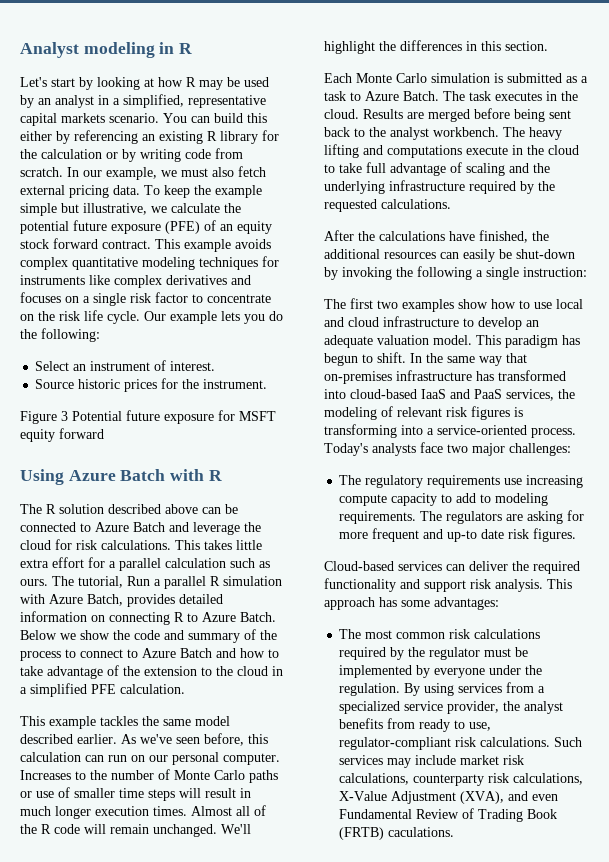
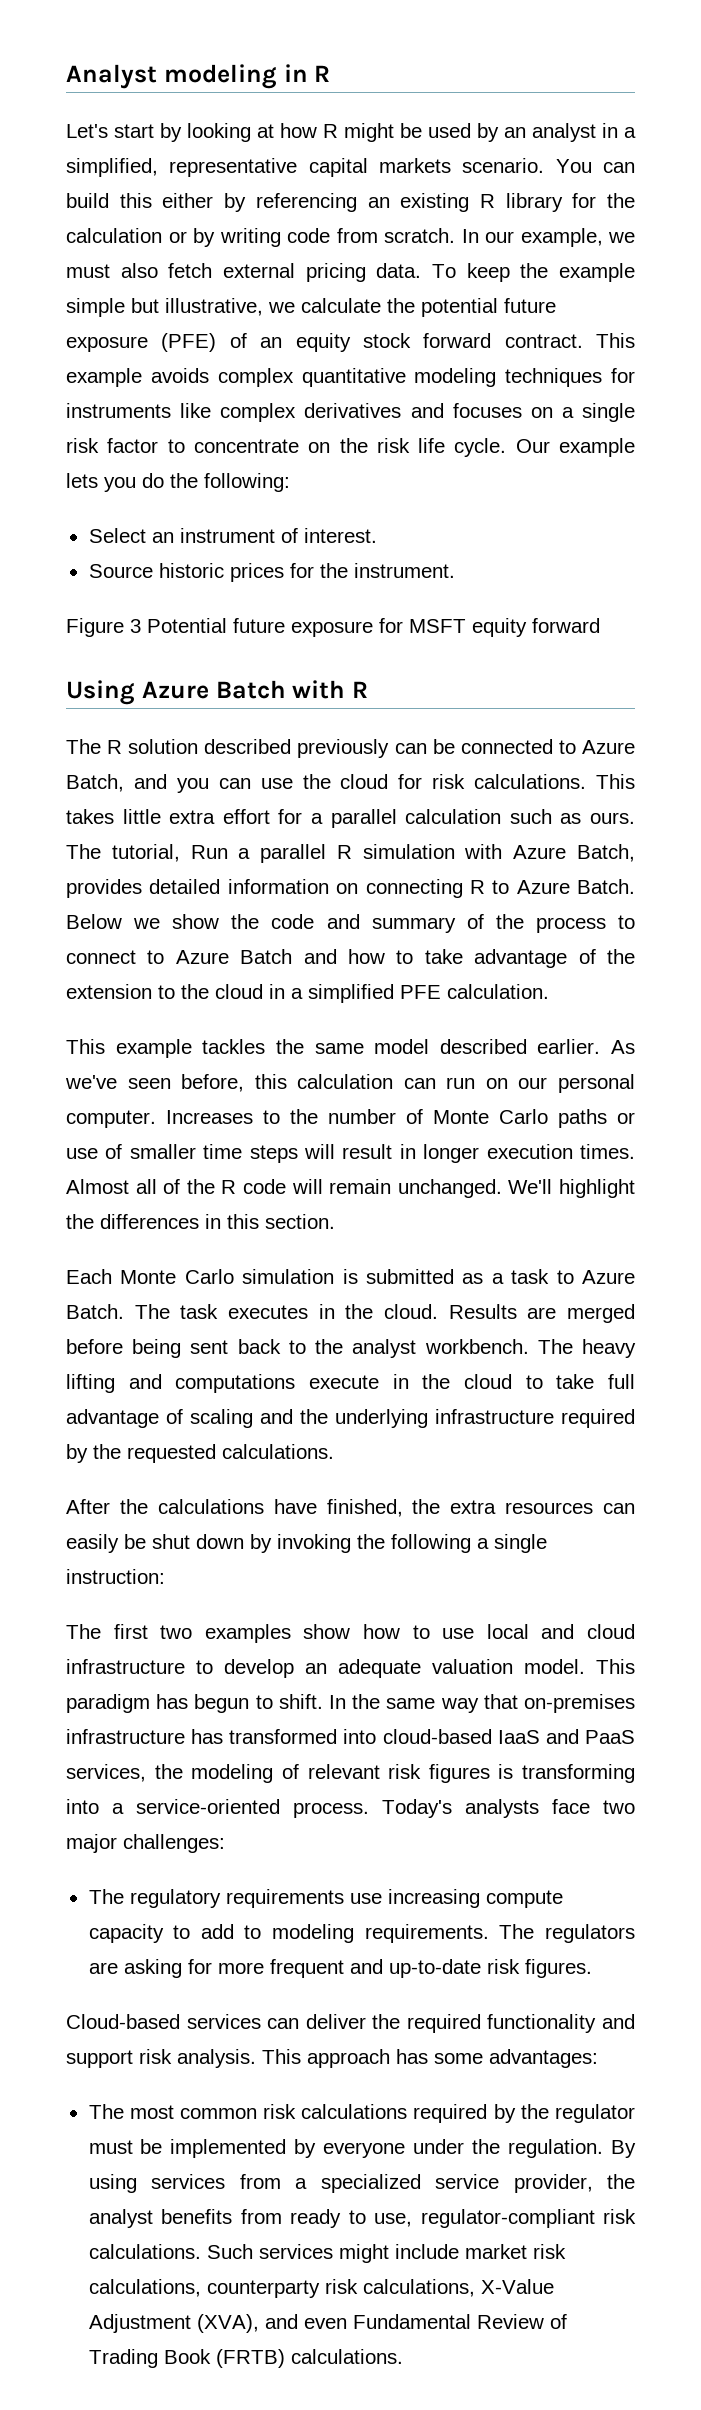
- Let's start by looking at how R may be used by an analyst in a simplified, representative capital markets scenario.
+ Let's start by looking at how R might be used by an analyst in a simplified, representative capital markets scenario.
- The R solution described above can be connected to Azure Batch and leverage the cloud for risk calculations.
+ The R solution described previously can be connected to Azure Batch, and you can use the cloud for risk calculations.
- Increases to the number of Monte Carlo paths or use of smaller time steps will result in much longer execution times.
+ Increases to the number of Monte Carlo paths or use of smaller time steps will result in longer execution times.
- After the calculations have finished, the additional resources can easily be shut-down by invoking the following a single instruction:
+ After the calculations have finished, the extra resources can easily be shut down by invoking the following a single instruction:
- The regulators are asking for more frequent and up-to date risk figures.
+ The regulators are asking for more frequent and up-to-date risk figures.
- Such services may include market risk calculations, counterparty risk calculations, X-Value Adjustment (XVA), and even Fundamental Review of Trading Book (FRTB) caculations.
+ Such services might include market risk calculations, counterparty risk calculations, X-Value Adjustment (XVA), and even Fundamental Review of Trading Book (FRTB) calculations.

